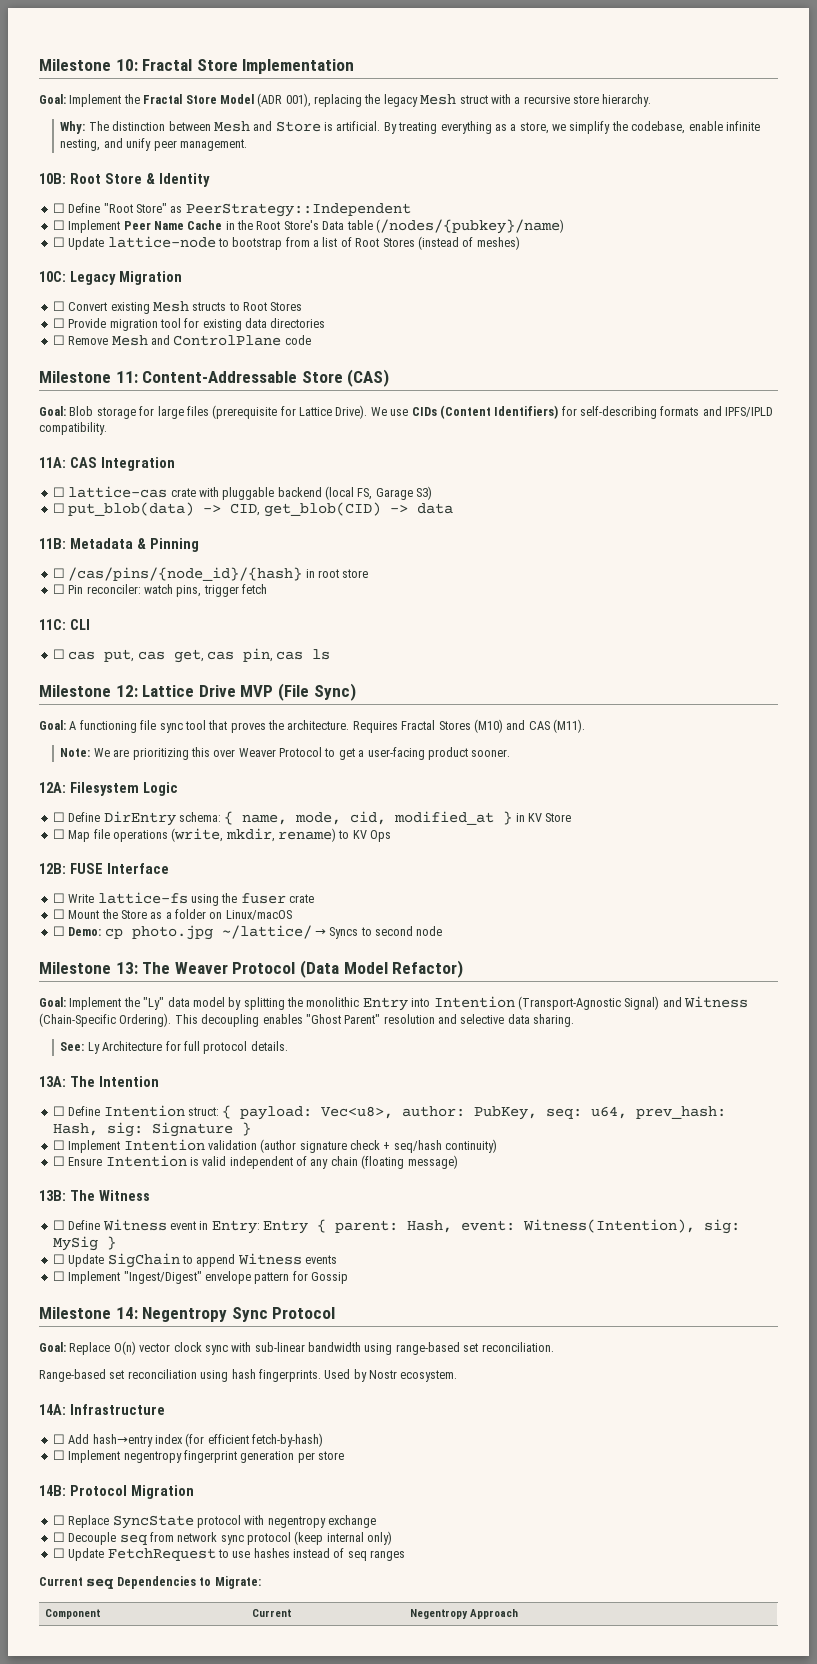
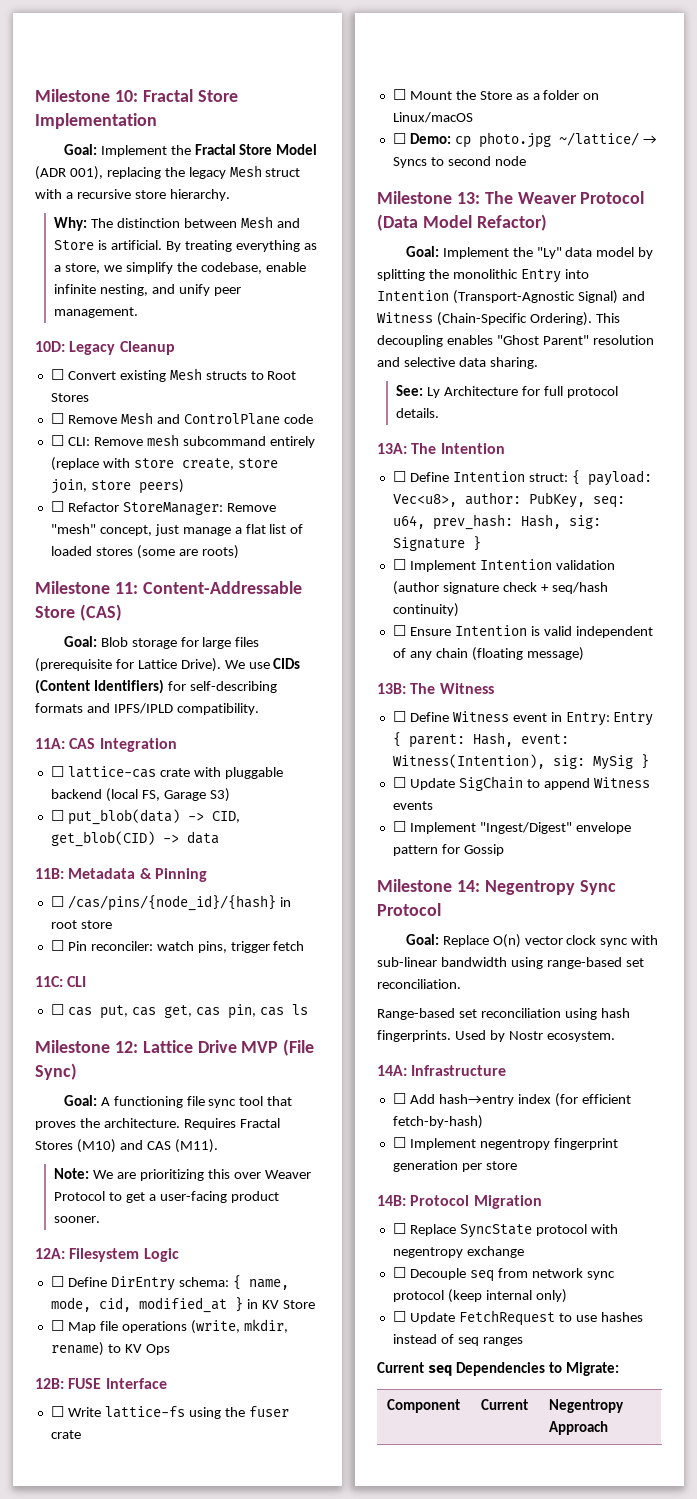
- 10B: Root Store & Identity
- ☐ Define "Root Store" as PeerStrategy::Independent
- ☐ Implement Peer Name Cache in the Root Store's Data table (/nodes/{pubkey}/name)
- ☐ Update lattice-node to bootstrap from a list of Root Stores (instead of meshes)
- 10C: Legacy Migration
+ 10D: Legacy Cleanup
- ☐ Provide migration tool for existing data directories
+ ☐ CLI: Remove mesh subcommand entirely (replace with store create, store join, store peers)
+ ☐ Refactor StoreManager: Remove "mesh" concept, just manage a flat list of loaded stores (some are roots)

